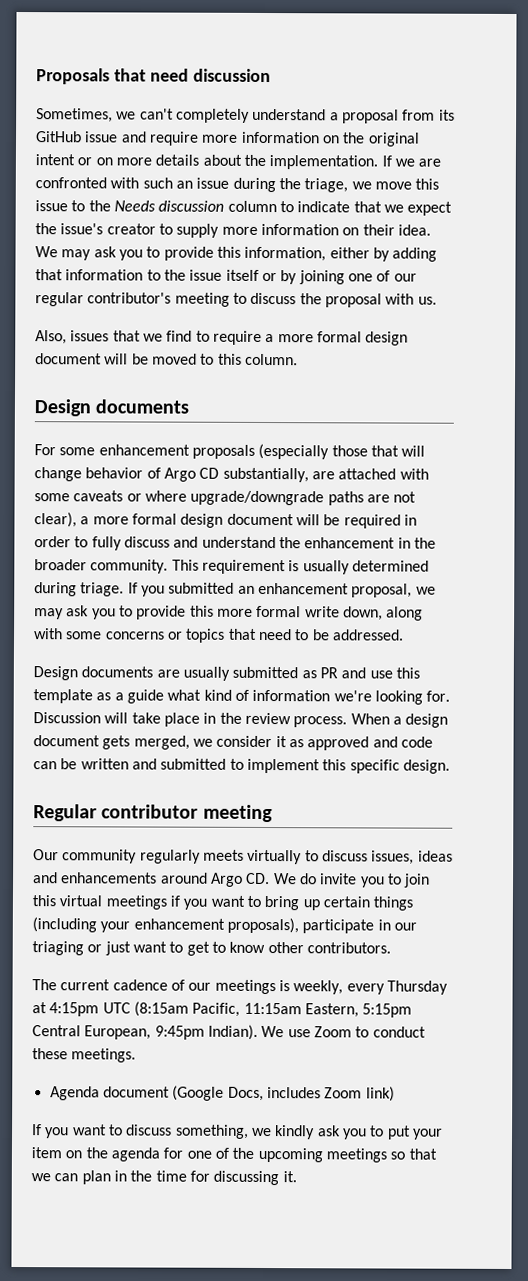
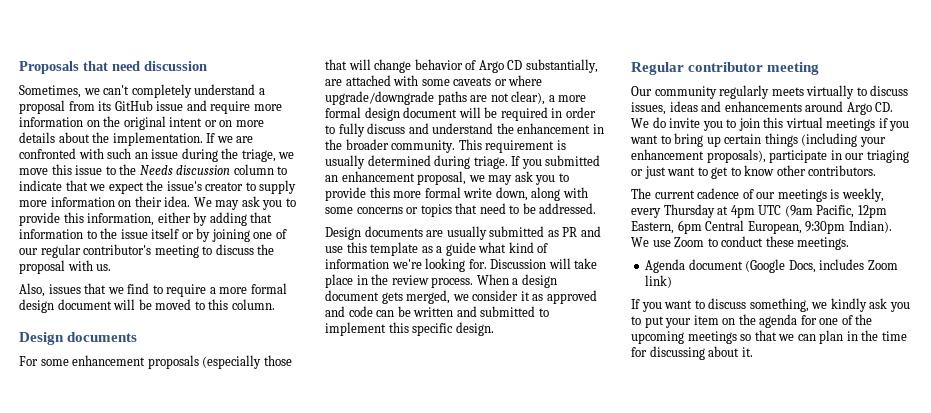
- The current cadence of our meetings is weekly, every Thursday at 4:15pm UTC (8:15am Pacific, 11:15am Eastern, 5:15pm Central European, 9:45pm Indian).
+ The current cadence of our meetings is weekly, every Thursday at 4pm UTC (9am Pacific, 12pm Eastern, 6pm Central European, 9:30pm Indian).
- If you want to discuss something, we kindly ask you to put your item on the agenda for one of the upcoming meetings so that we can plan in the time for discussing it.
+ If you want to discuss something, we kindly ask you to put your item on the agenda for one of the upcoming meetings so that we can plan in the time for discussing about it.

